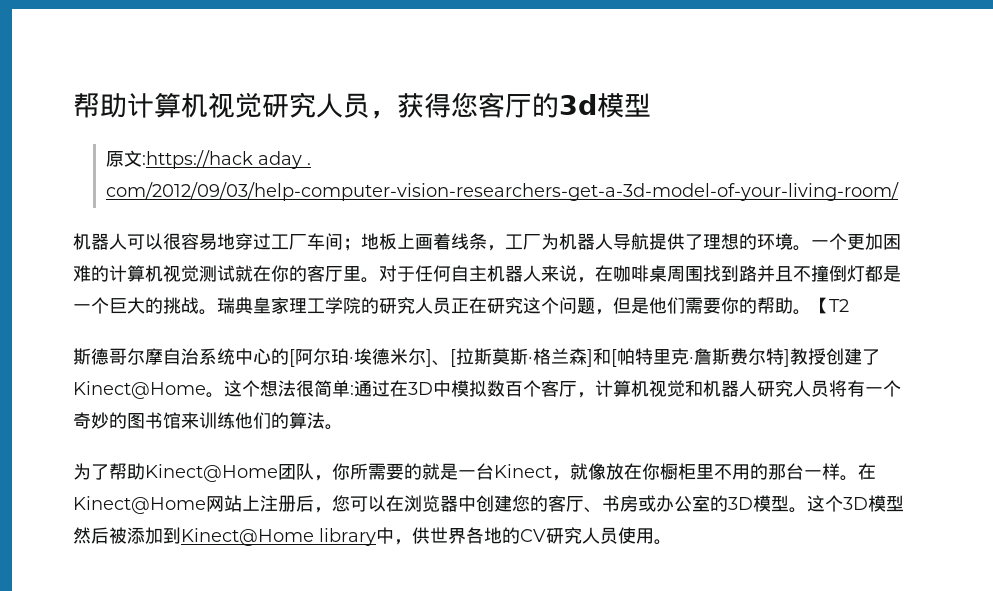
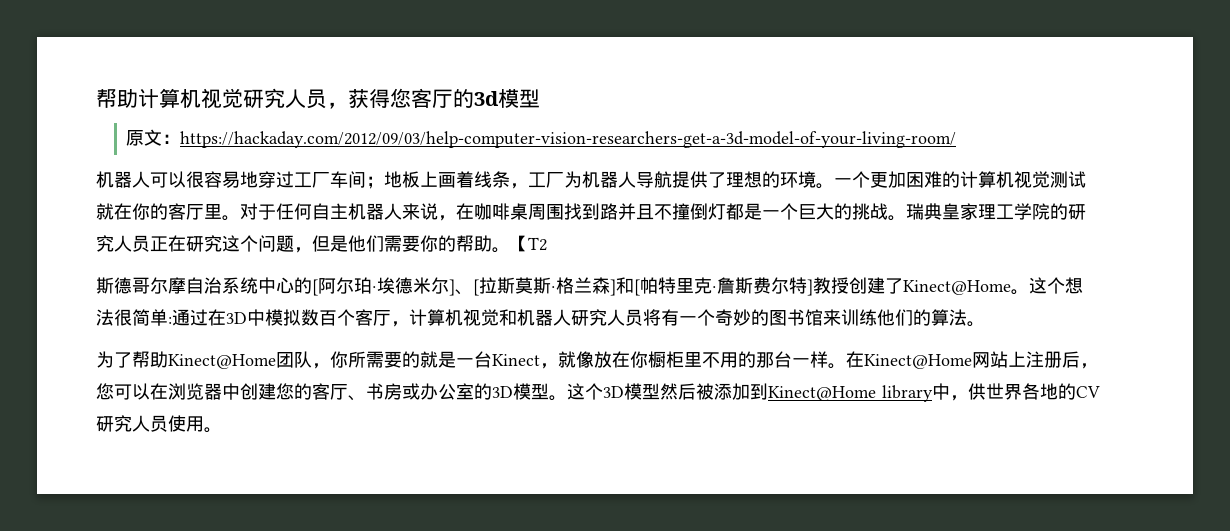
- 原文:https://hack aday . com/2012/09/03/help-computer-vision-researchers-get-a-3d-model-of-your-living-room/
+ 原文：https://hackaday.com/2012/09/03/help-computer-vision-researchers-get-a-3d-model-of-your-living-room/

